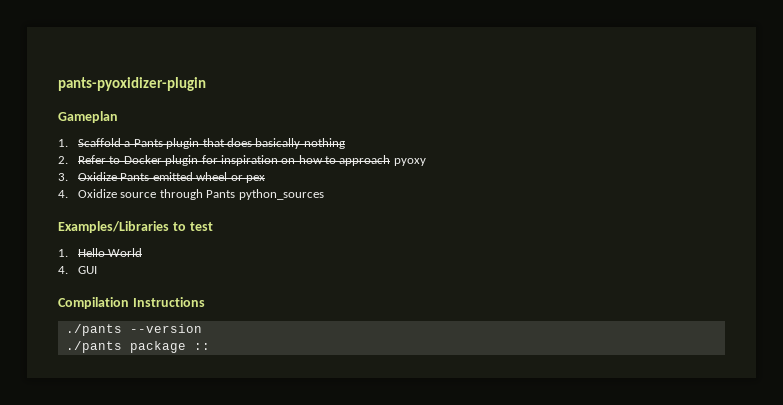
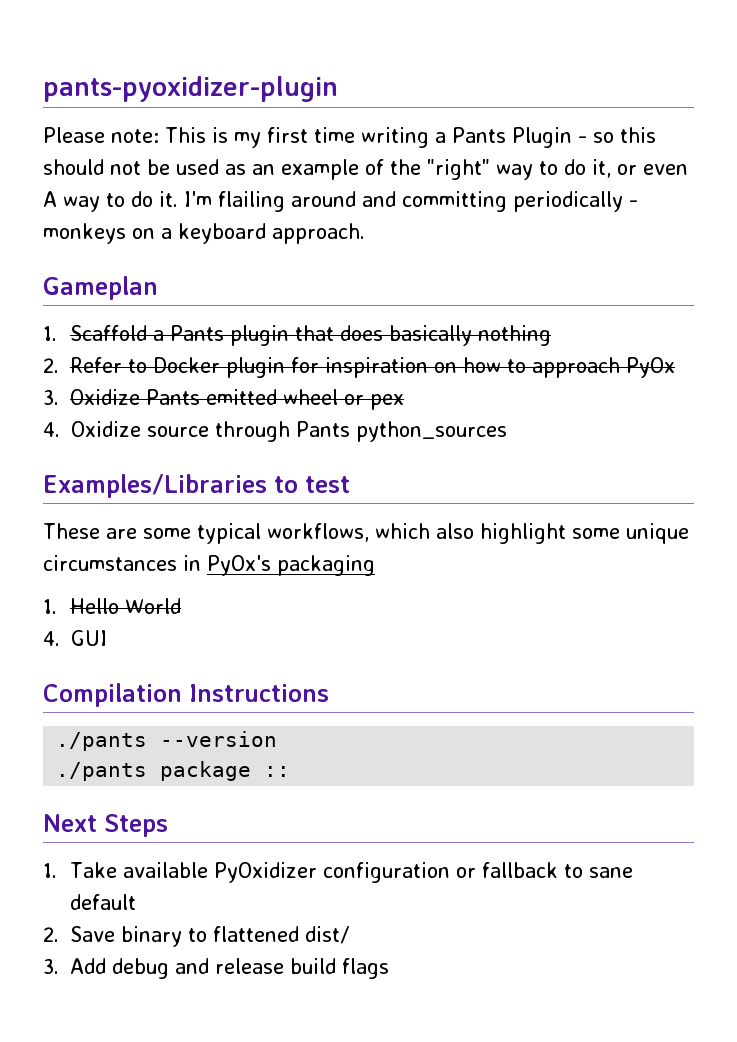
+ Please note: This is my first time writing a Pants Plugin - so this should not be used as an example of the "right" way to do it, or even A way to do it. I'm flailing around and committing periodically - monkeys on a keyboard approach.
- 2. Refer to Docker plugin for inspiration on how to approach pyoxy
+ 2. Refer to Docker plugin for inspiration on how to approach PyOx
+ These are some typical workflows, which also highlight some unique circumstances in PyOx's packaging
+ Next Steps
+ 1. Take available PyOxidizer configuration or fallback to sane default
+ 2. Save binary to flattened dist/
+ 3. Add debug and release build flags

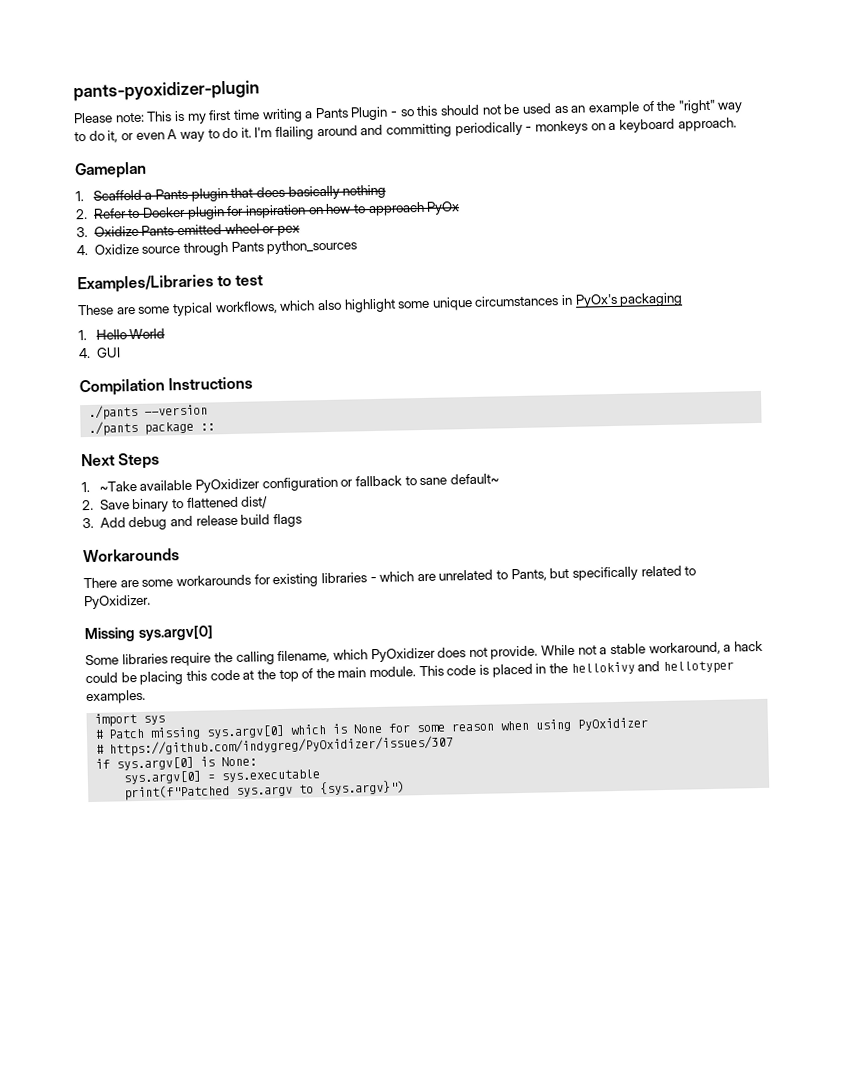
- 1. Take available PyOxidizer configuration or fallback to sane default
+ 1. ~Take available PyOxidizer configuration or fallback to sane default~
+ Workarounds
+ There are some workarounds for existing libraries - which are unrelated to Pants, but specifically related to PyOxidizer.
+ Missing sys.argv[0]
+ Some libraries require the calling filename, which PyOxidizer does not provide. While not a stable workaround, a hack could be placing this code at the top of the main module. This code is placed in the hellokivy and hellotyper examples.
+ import sys
+ # Patch missing sys.argv[0] which is None for some reason when using PyOxidizer
+ # https://github.com/indygreg/PyOxidizer/issues/307
+ if sys.argv[0] is None:
+ sys.argv[0] = sys.executable
+ print(f"Patched sys.argv to {sys.argv}")

